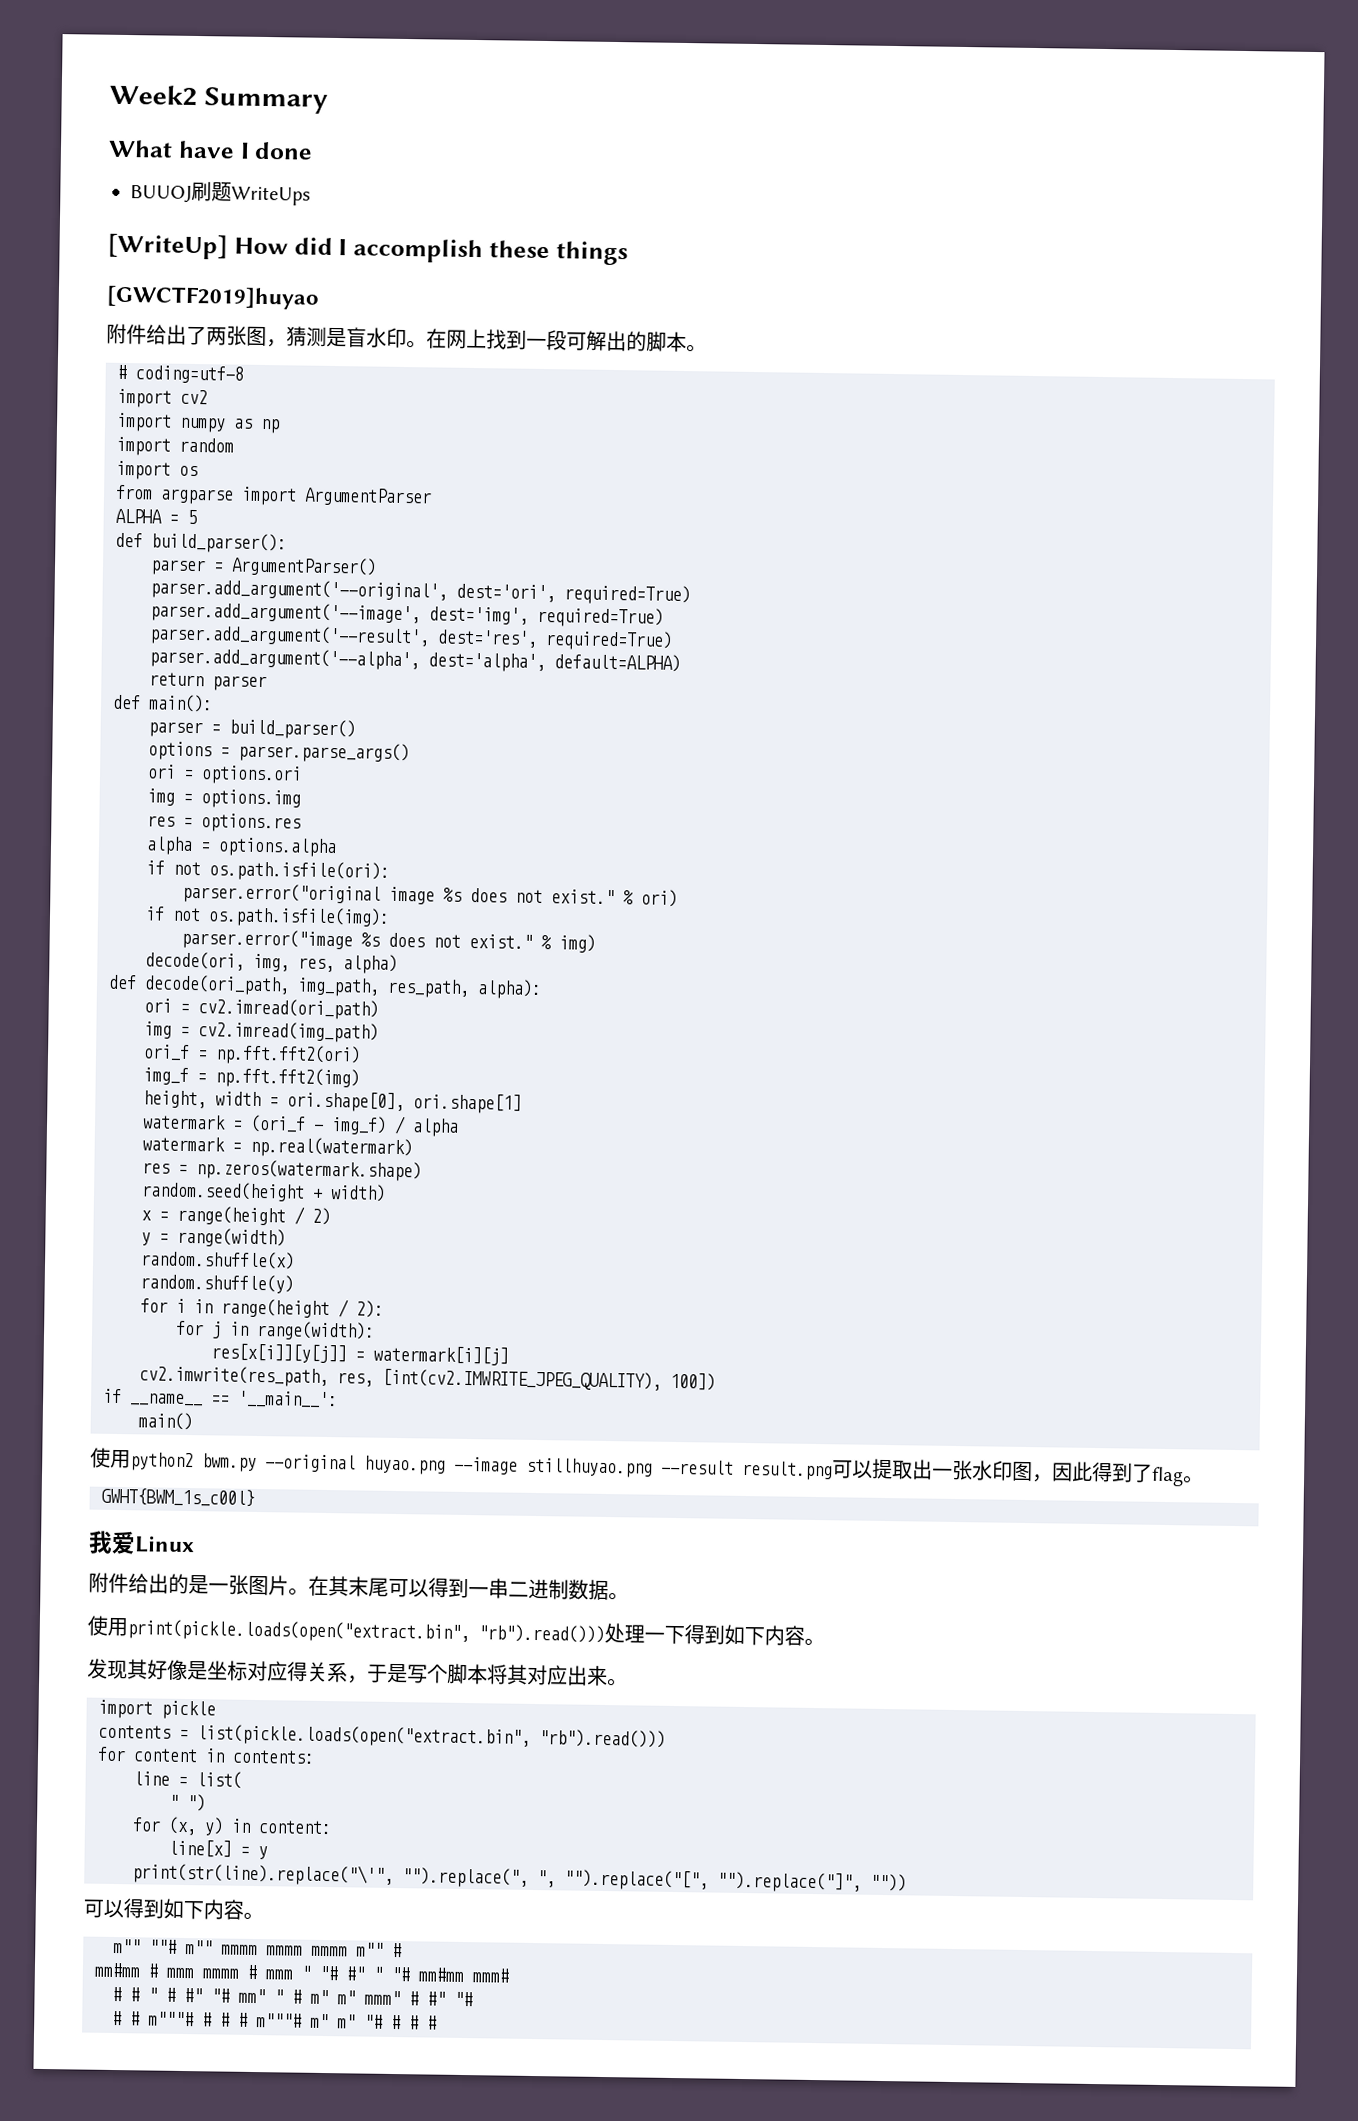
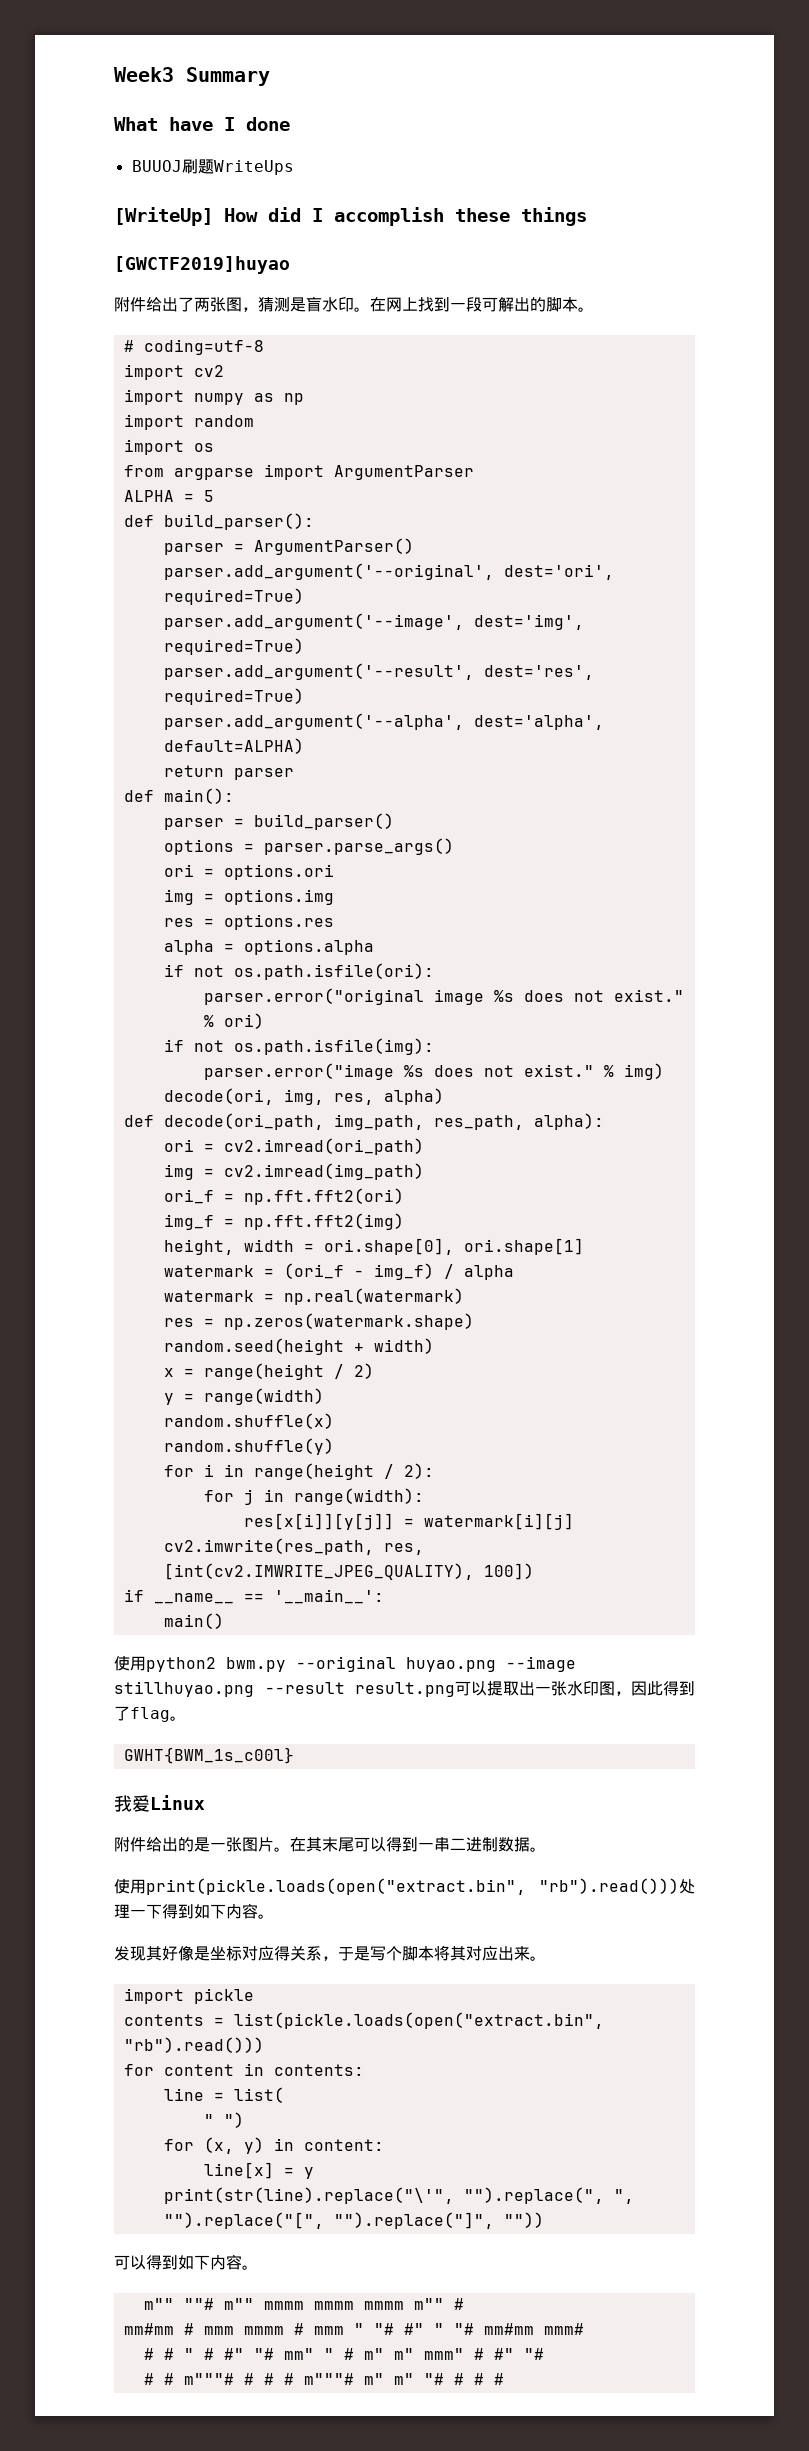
- Week2 Summary
+ Week3 Summary

